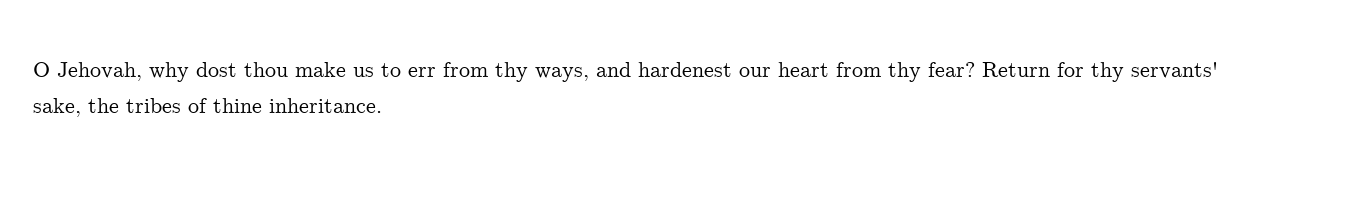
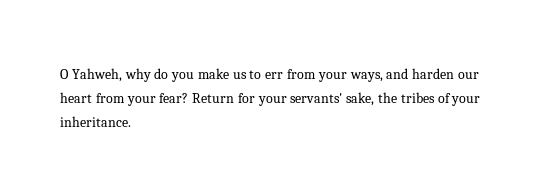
- O Jehovah, why dost thou make us to err from thy ways, and hardenest our heart from thy fear?
+ O Yahweh, why do you make us to err from your ways, and harden our heart from your fear?
- Return for thy servants' sake, the tribes of thine inheritance.
+ Return for your servants' sake, the tribes of your inheritance.

